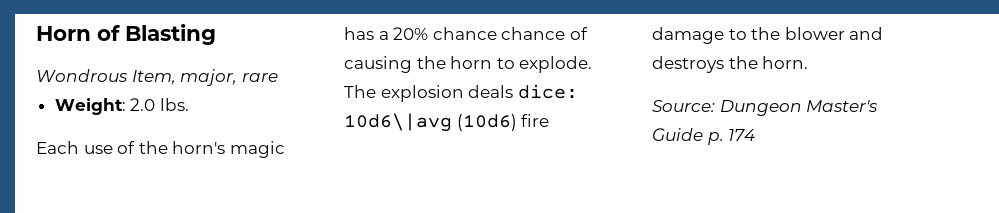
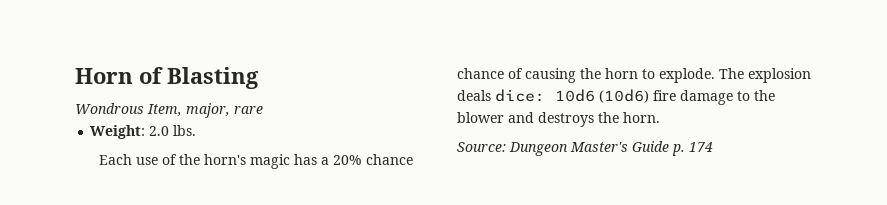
- The explosion deals dice: 10d6\|avg (10d6) fire damage to the blower and destroys the horn.
+ The explosion deals dice: 10d6 (10d6) fire damage to the blower and destroys the horn.

